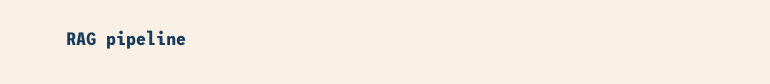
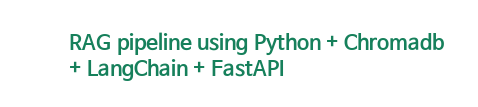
- RAG pipeline
+ RAG pipeline using Python + Chromadb + LangChain + FastAPI

